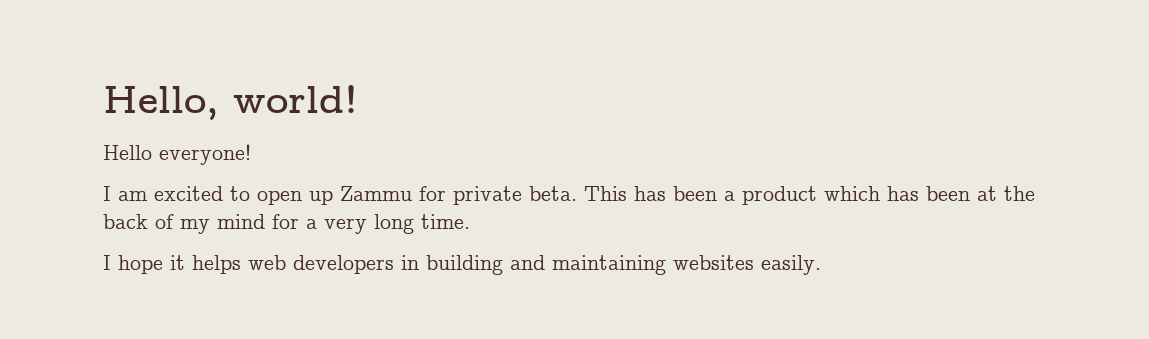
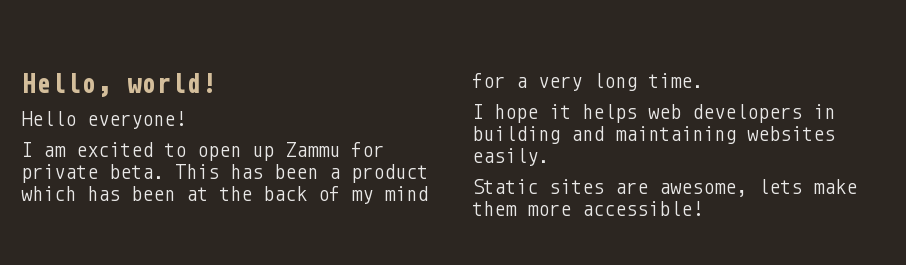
+ Static sites are awesome, lets make them more accessible!

